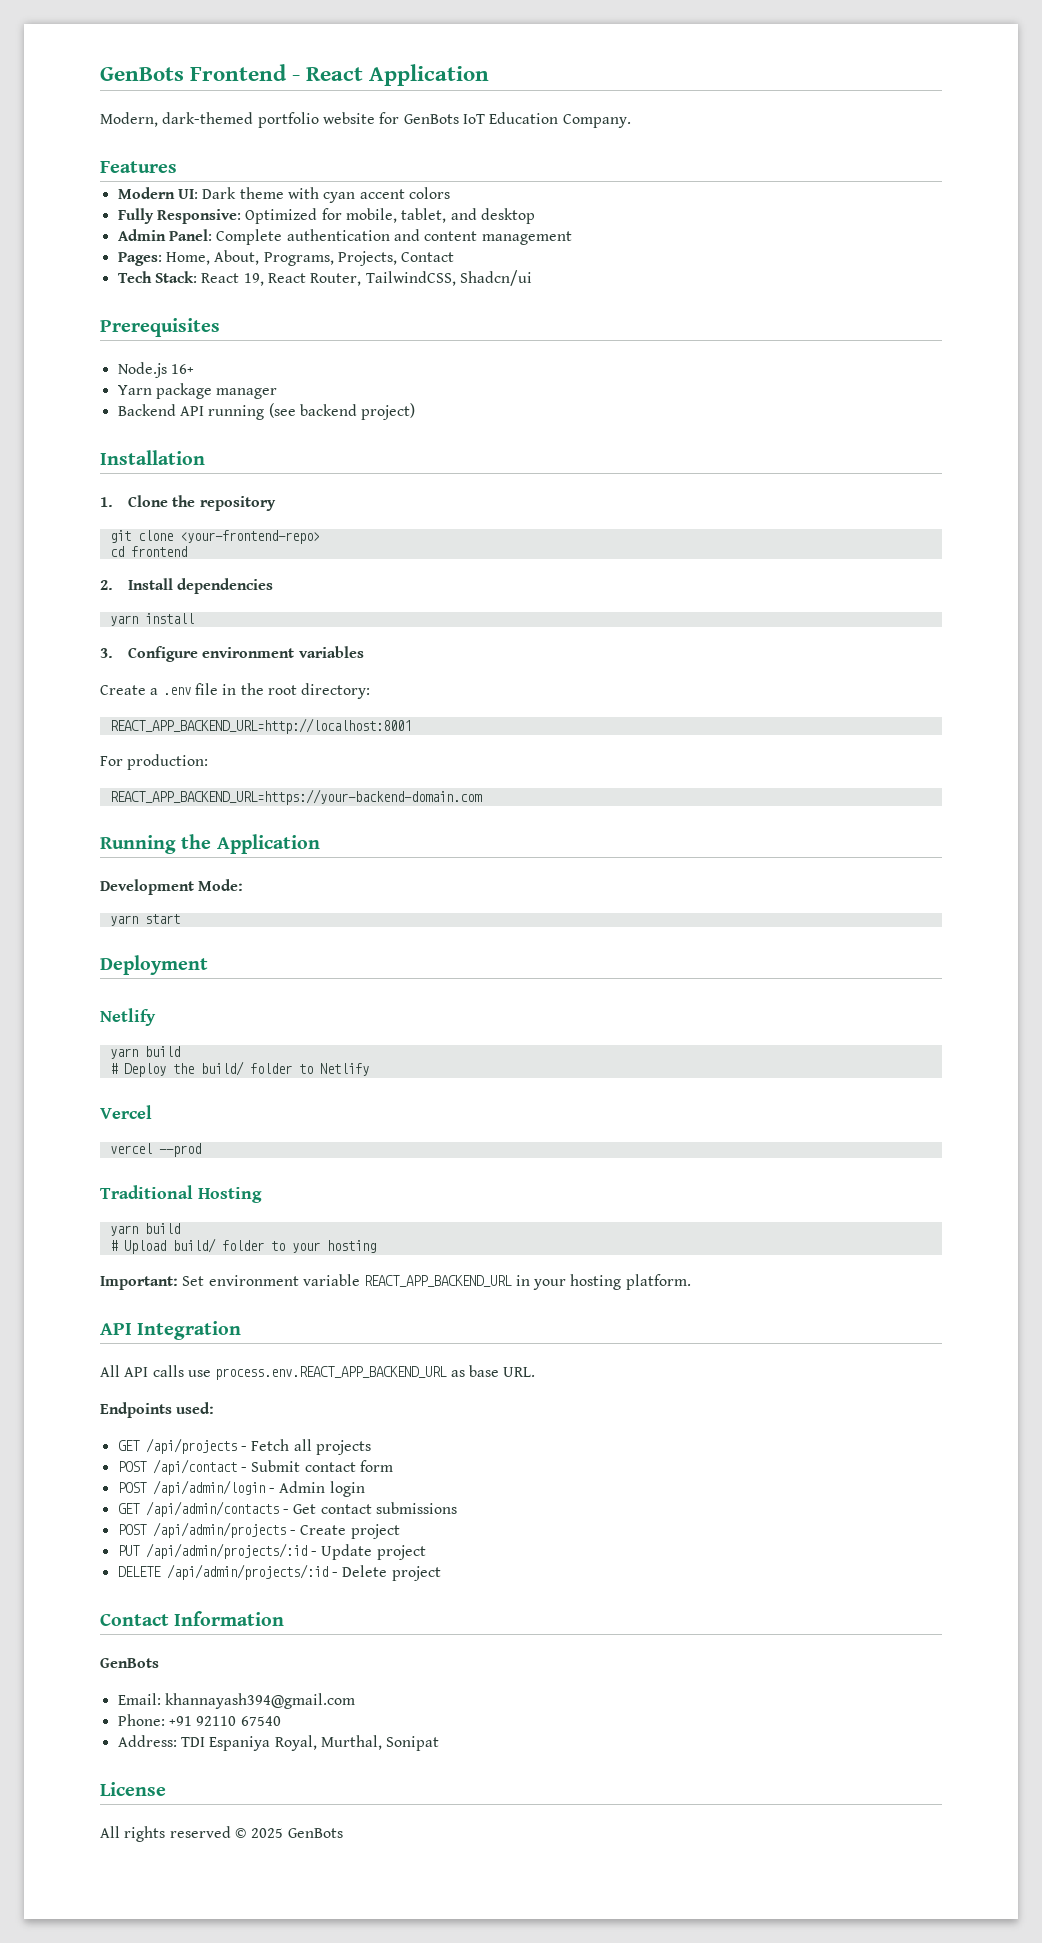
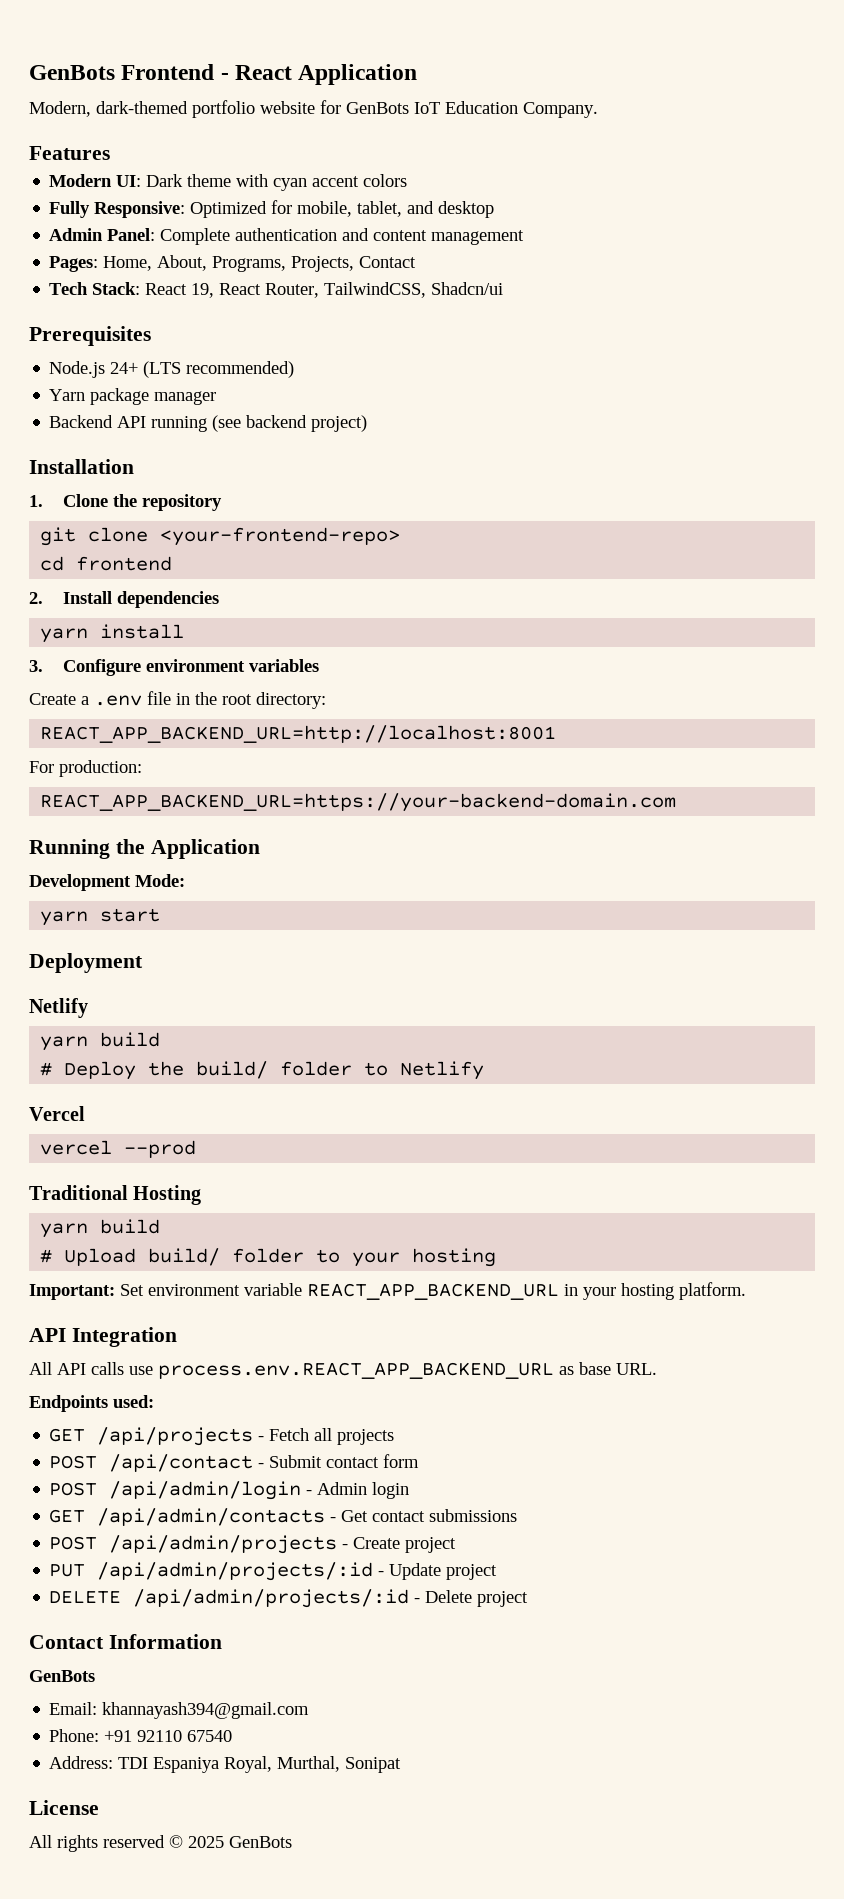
- Node.js 16+
+ Node.js 24+ (LTS recommended)

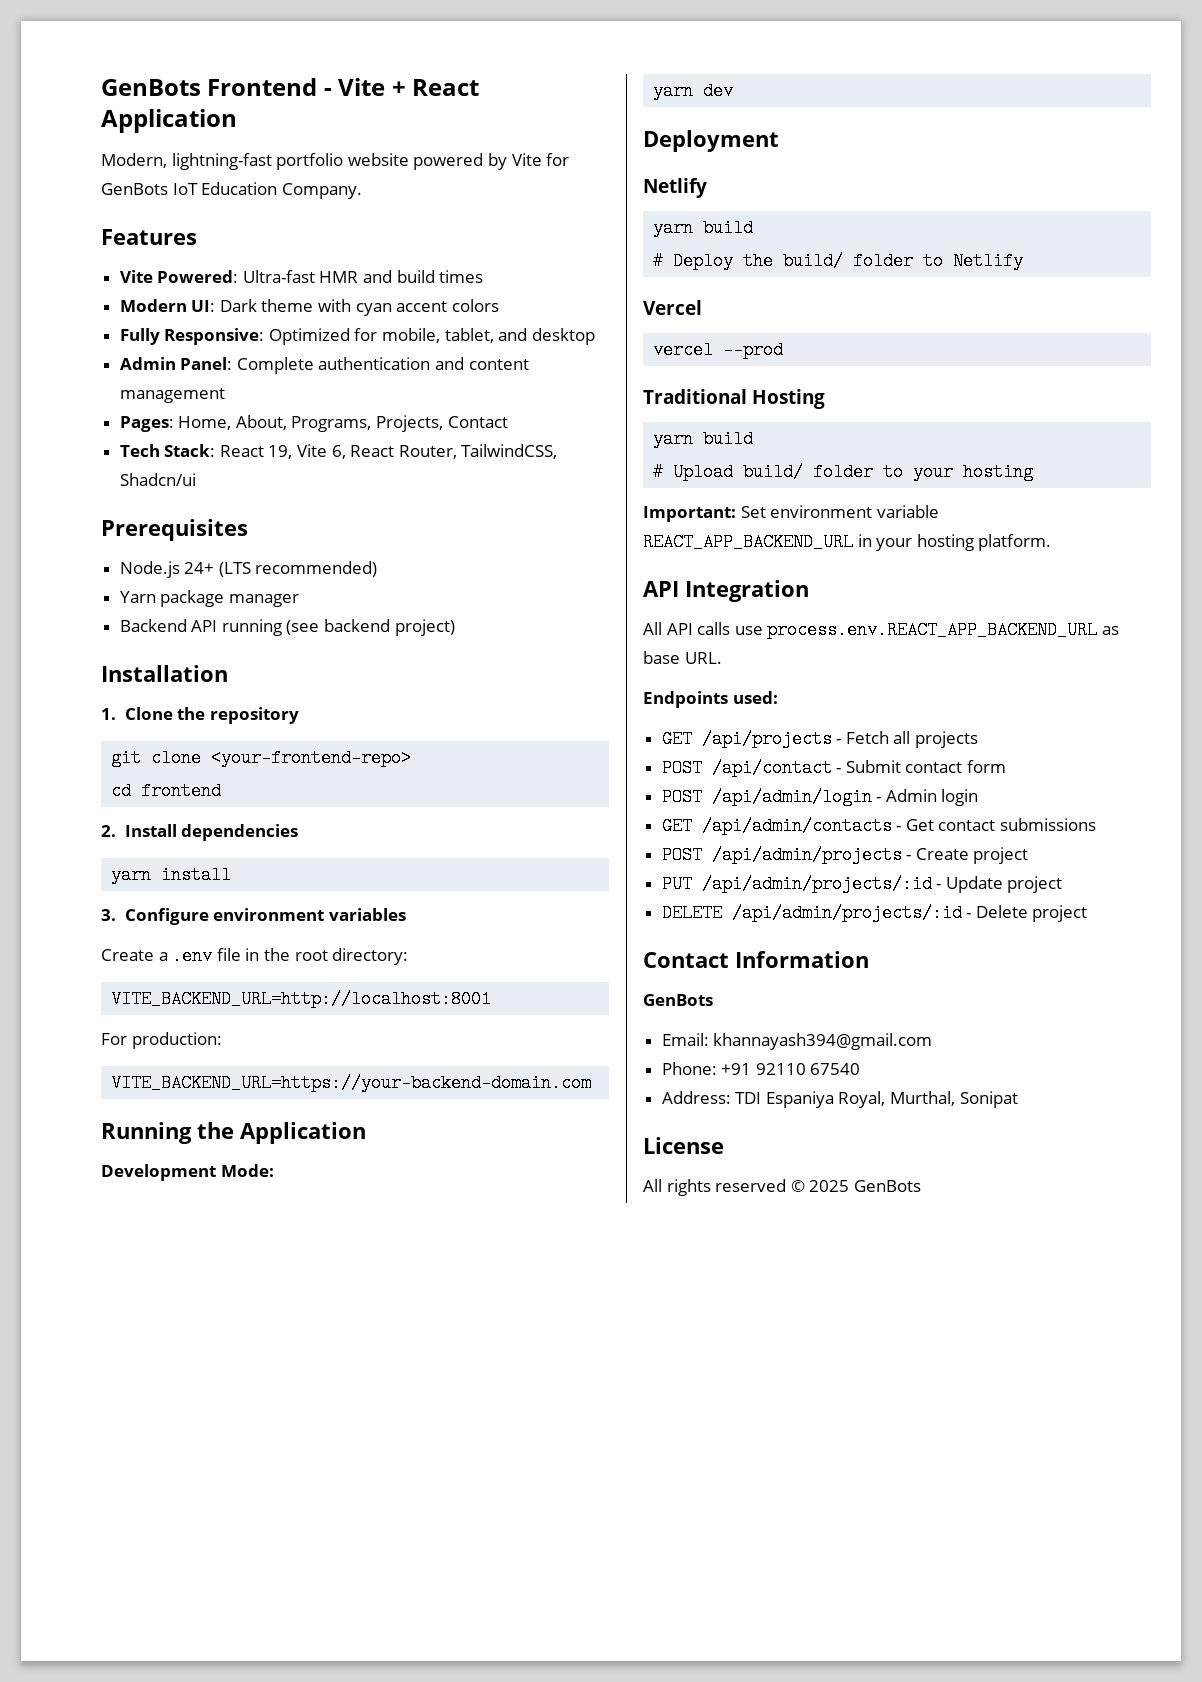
- GenBots Frontend - React Application
+ GenBots Frontend - Vite + React Application
- Modern, dark-themed portfolio website for GenBots IoT Education Company.
+ Modern, lightning-fast portfolio website powered by Vite for GenBots IoT Education Company.
+ Vite Powered: Ultra-fast HMR and build times
- Tech Stack: React 19, React Router, TailwindCSS, Shadcn/ui
+ Tech Stack: React 19, Vite 6, React Router, TailwindCSS, Shadcn/ui
- REACT_APP_BACKEND_URL=http://localhost:8001
+ VITE_BACKEND_URL=http://localhost:8001
- REACT_APP_BACKEND_URL=https://your-backend-domain.com
+ VITE_BACKEND_URL=https://your-backend-domain.com
- yarn start
+ yarn dev

